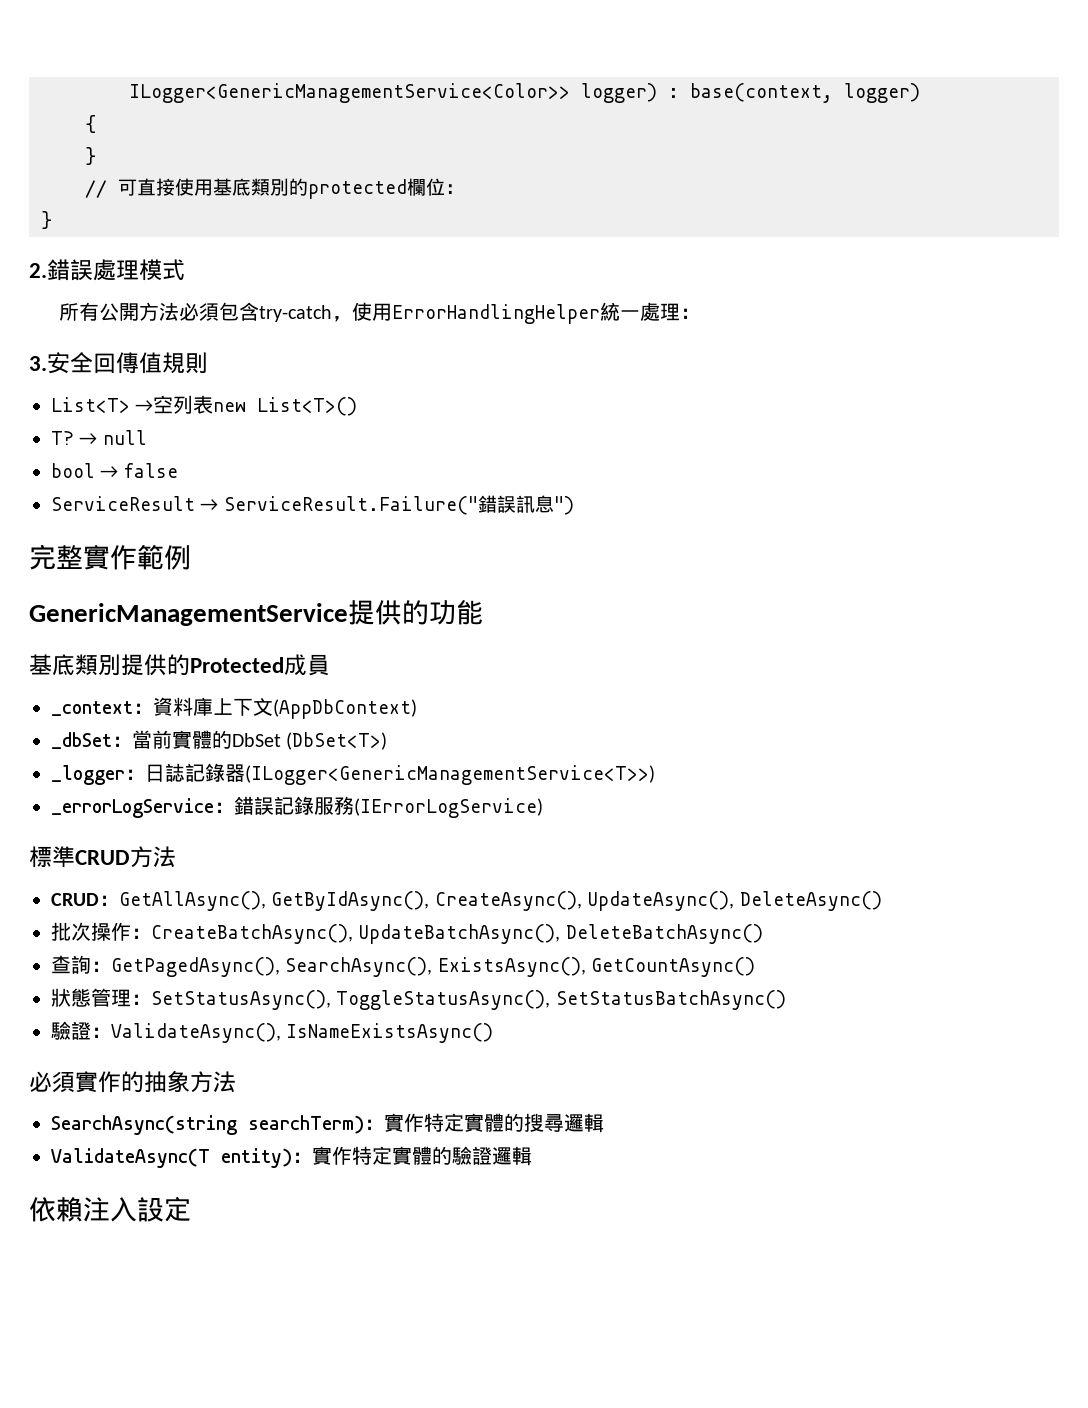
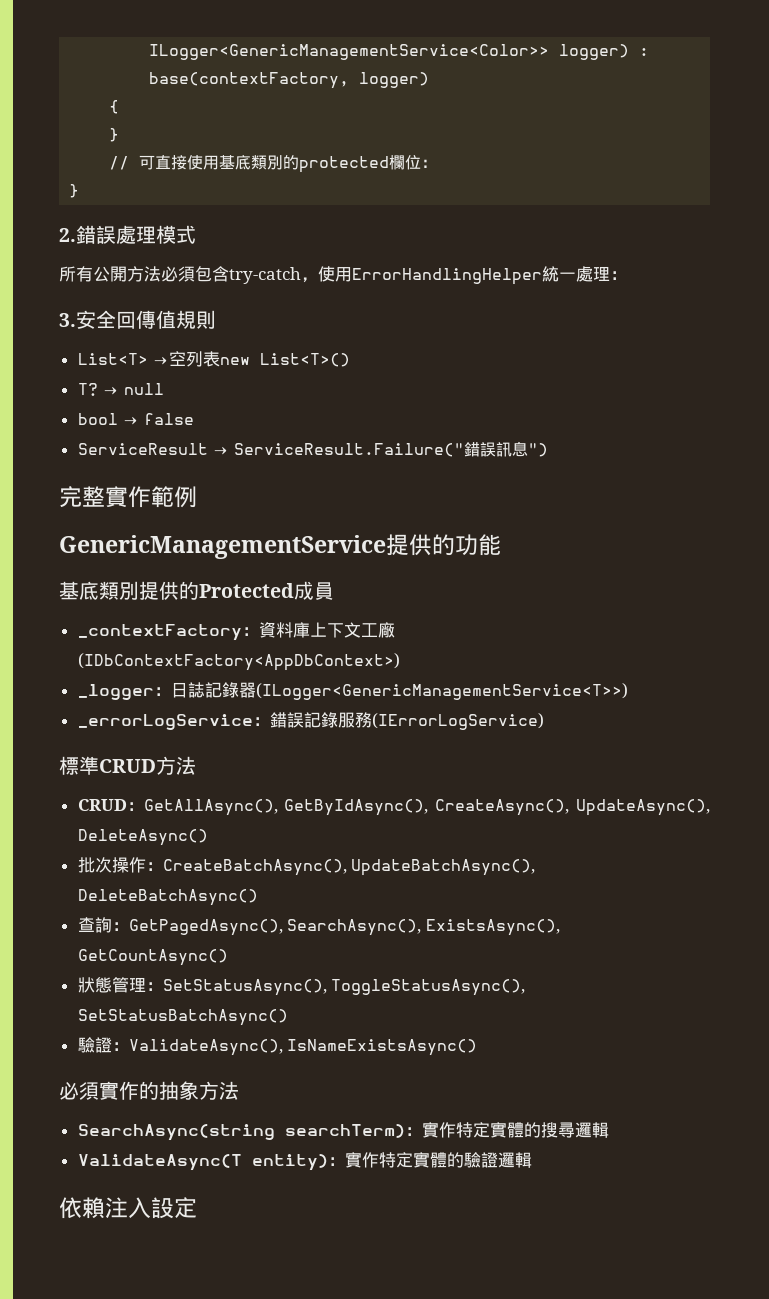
- ILogger<GenericManagementService<Color>> logger) : base(context, logger)
+ ILogger<GenericManagementService<Color>> logger) : base(contextFactory, logger)
- _context：資料庫上下文(AppDbContext)
- _dbSet：當前實體的DbSet (DbSet<T>)
+ _contextFactory：資料庫上下文工廠(IDbContextFactory<AppDbContext>)

